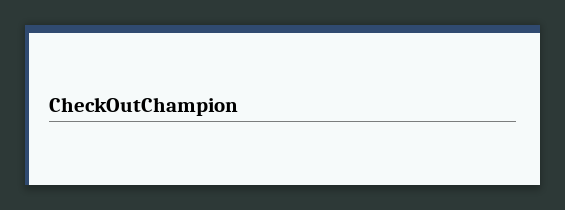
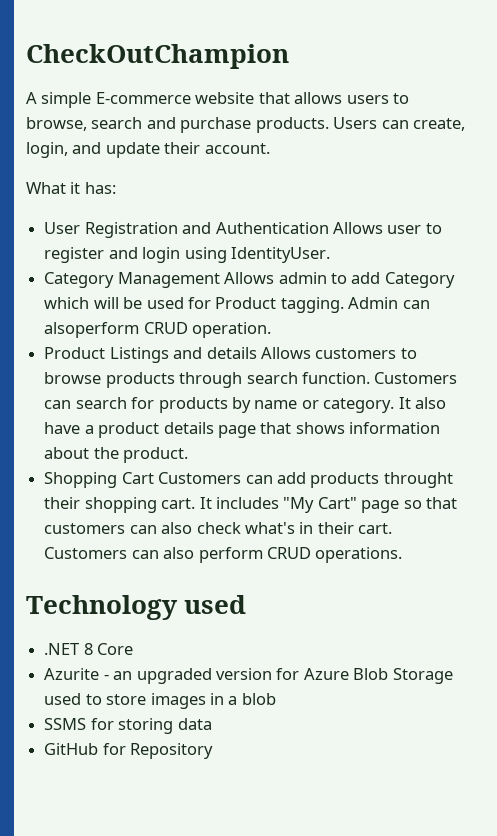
+ A simple E-commerce website that allows users to browse, search and purchase products. Users can create, login, and update their account.
+ What it has:
+ User Registration and Authentication Allows user to register and login using IdentityUser.
+ Category Management Allows admin to add Category which will be used for Product tagging. Admin can alsoperform CRUD operation.
+ Product Listings and details Allows customers to browse products through search function. Customers can search for products by name or category. It also have a product details page that shows information about the product.
+ Shopping Cart Customers can add products throught their shopping cart. It includes "My Cart" page so that customers can also check what's in their cart. Customers can also perform CRUD operations.
+ Technology used
+ .NET 8 Core
+ Azurite - an upgraded version for Azure Blob Storage used to store images in a blob
+ SSMS for storing data
+ GitHub for Repository

